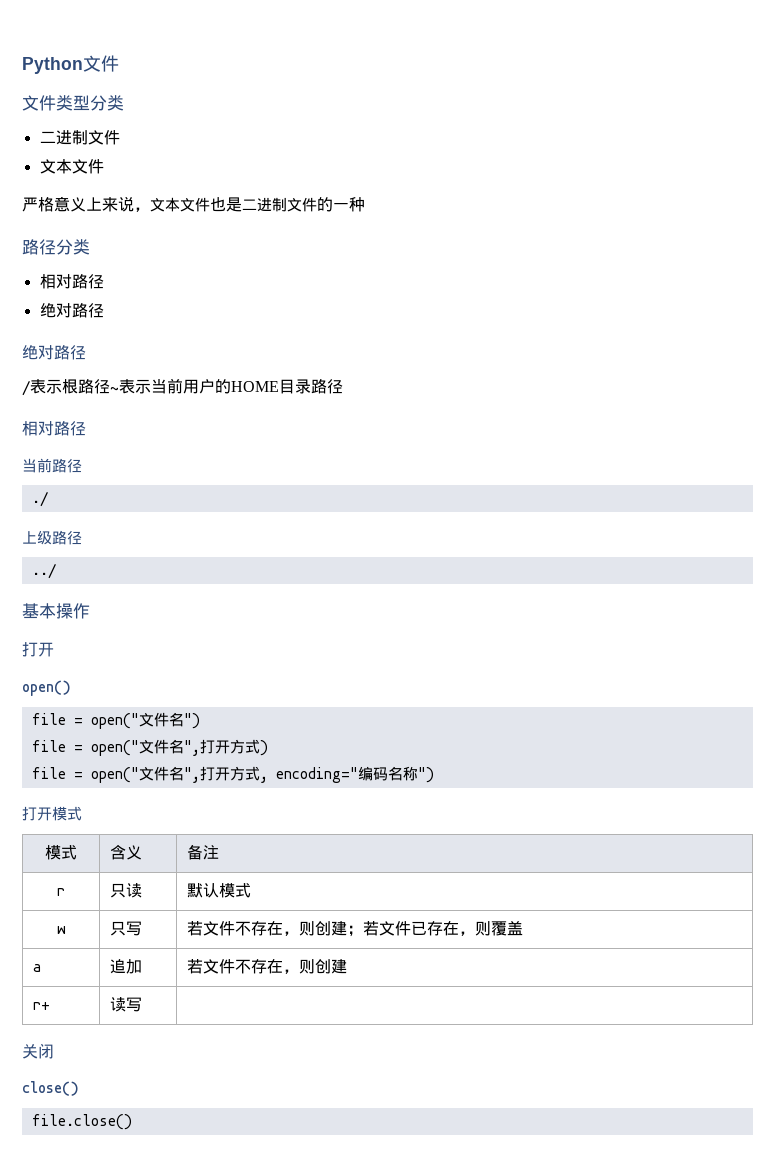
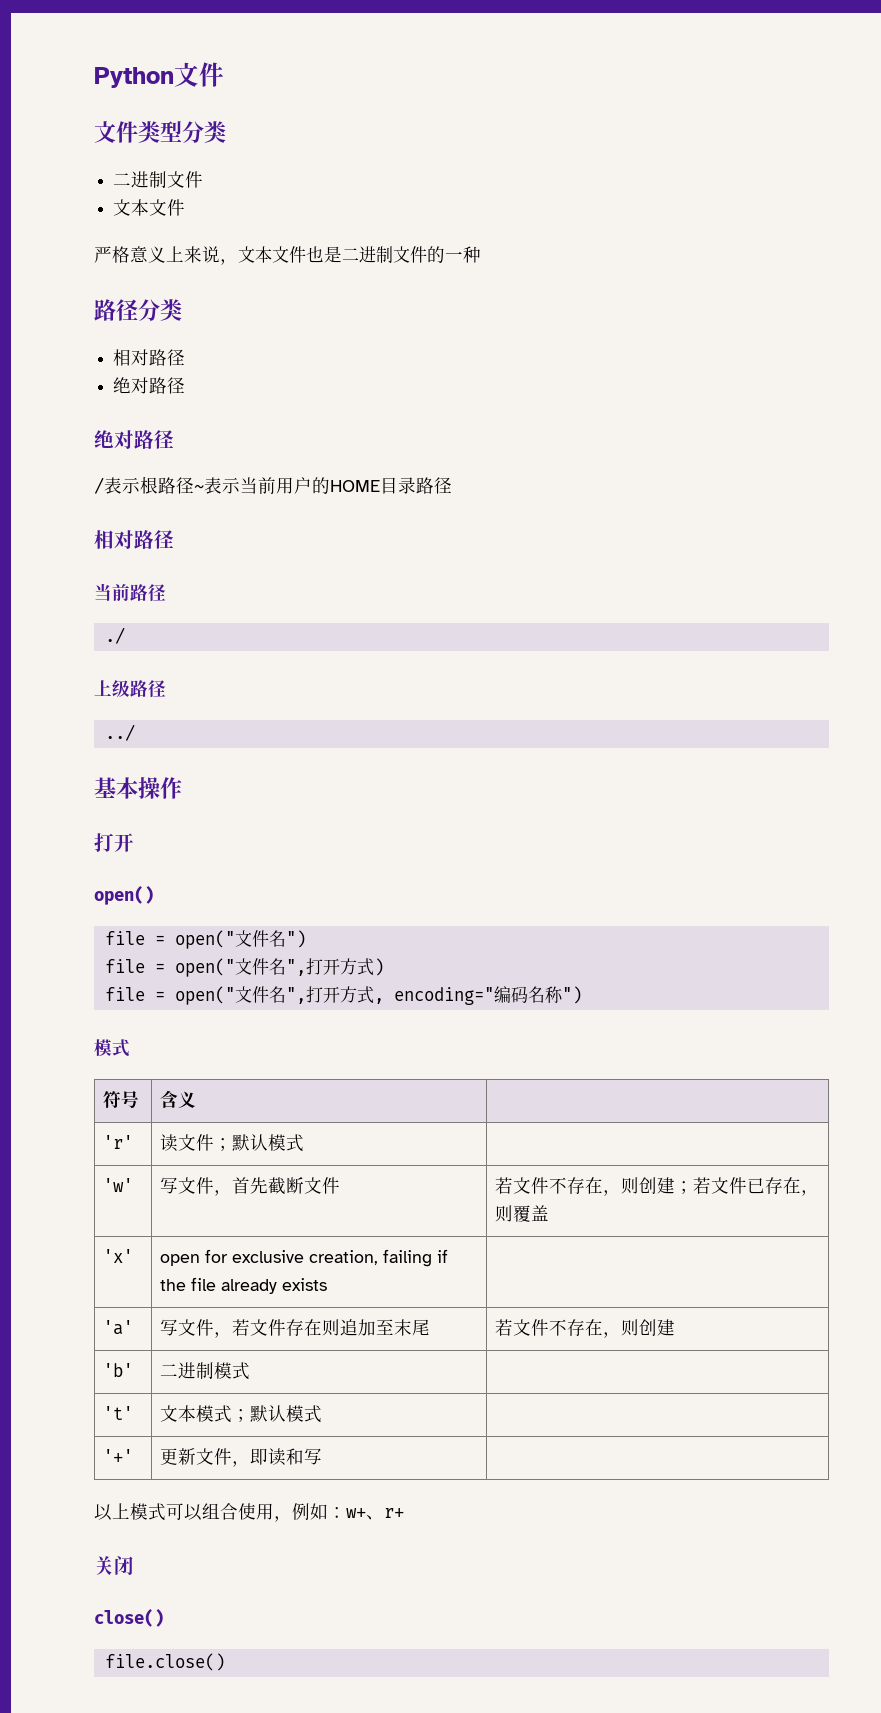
  file = open("文件名",打开方式, encoding="编码名称")
- 打开模式
- 模式 | 含义 | 备注
- r | 只读 | 默认模式
- w | 只写 | 若文件不存在，则创建；若文件已存在，则覆盖
+ 模式
+ 符号 | 含义 |
+ 'r' | 读文件；默认模式 |
+ 'w' | 写文件，首先截断文件 | 若文件不存在，则创建；若文件已存在，则覆盖
- a | 追加 | 若文件不存在，则创建
+ 'x' | open for exclusive creation, failing if the file already exists |
+ 'a' | 写文件，若文件存在则追加至末尾 | 若文件不存在，则创建
- r+ | 读写 |
+ 'b' | 二进制模式 |
+ 't' | 文本模式；默认模式 |
+ '+' | 更新文件，即读和写 |
+ 以上模式可以组合使用，例如：w+、r+

